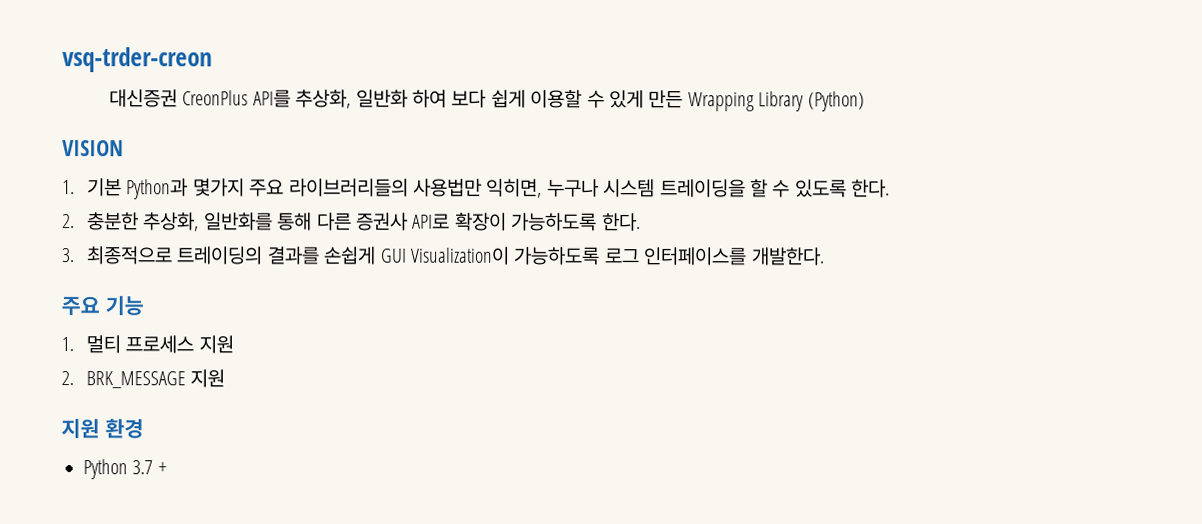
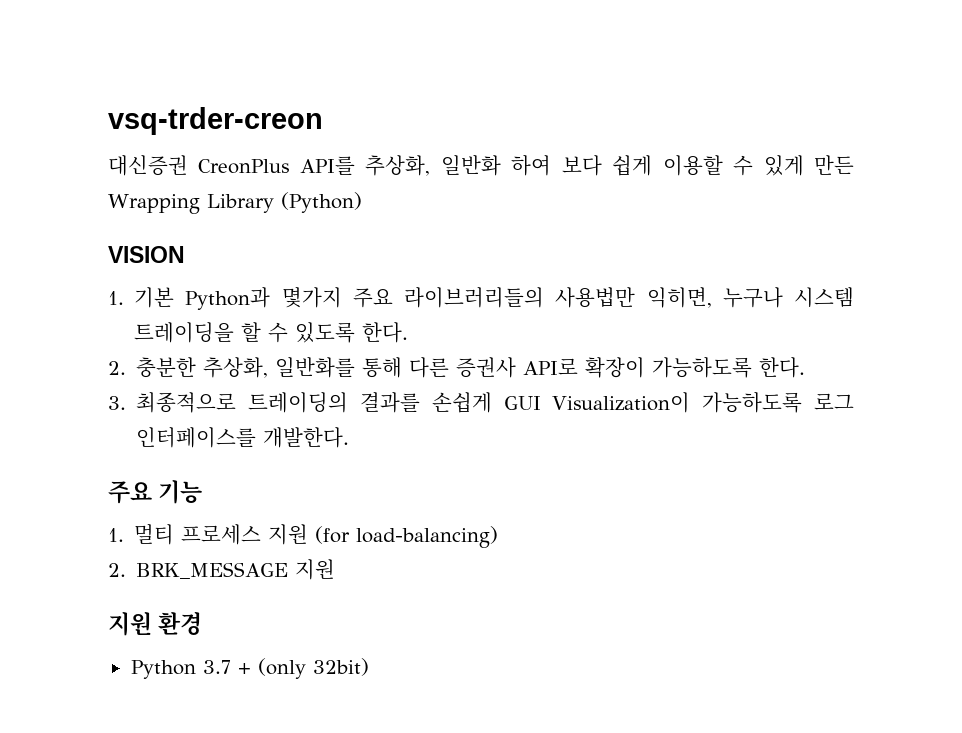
- 1. 멀티 프로세스 지원
+ 1. 멀티 프로세스 지원 (for load-balancing)
- Python 3.7 +
+ Python 3.7 + (only 32bit)

